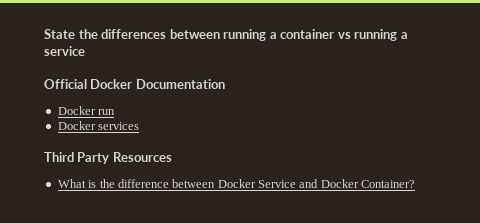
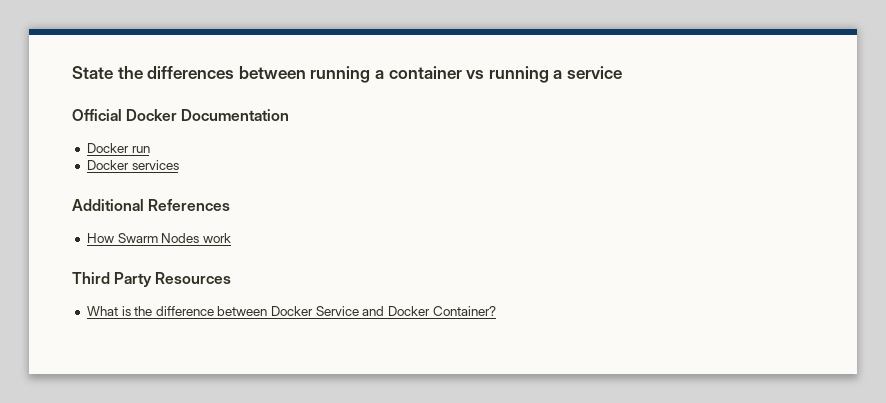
+ Additional References
+ How Swarm Nodes work

